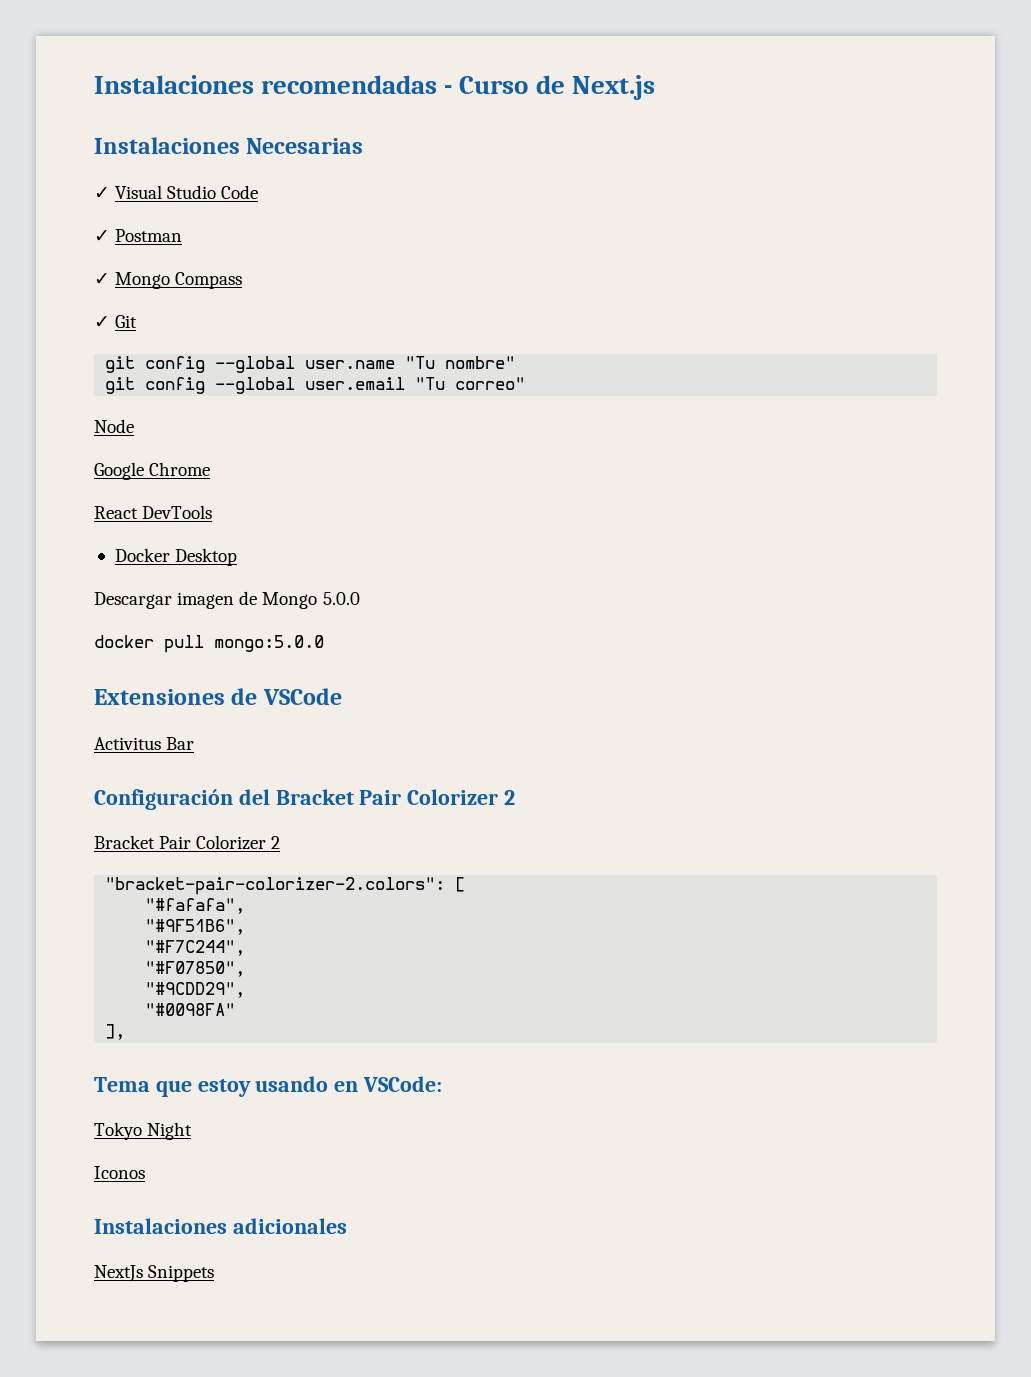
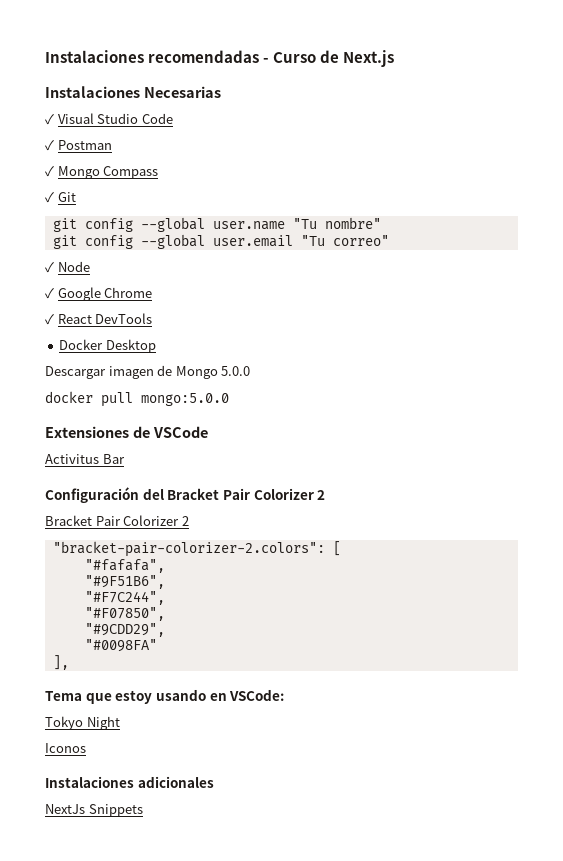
- Node
+ ✓ Node
- Google Chrome
+ ✓ Google Chrome
- React DevTools
+ ✓ React DevTools

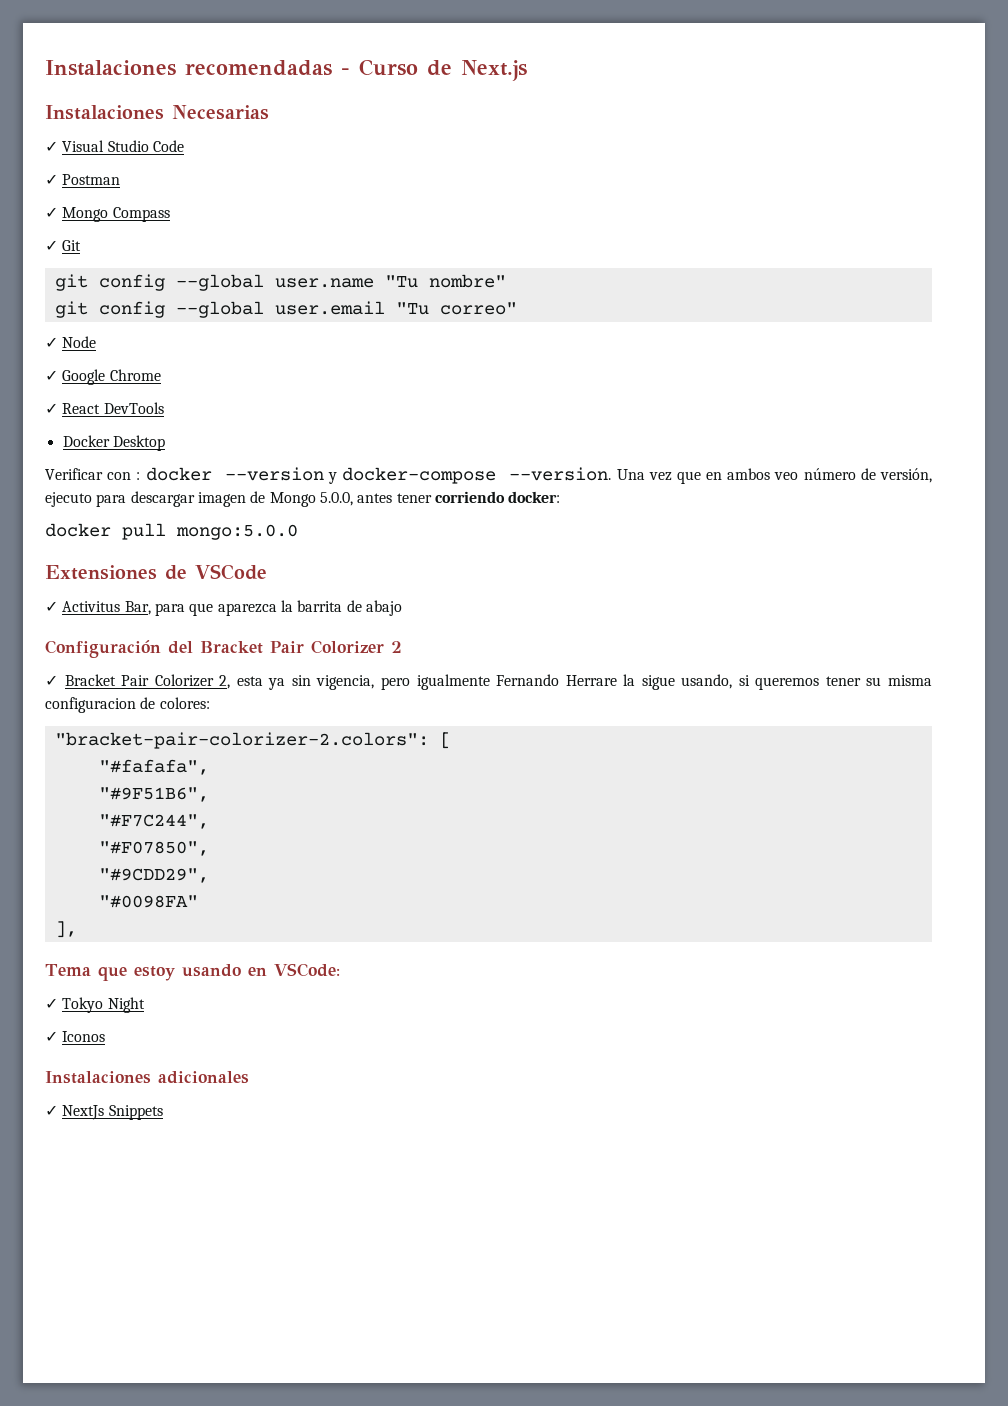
- Descargar imagen de Mongo 5.0.0
+ Verificar con : docker --version y docker-compose --version. Una vez que en ambos veo número de versión, ejecuto para descargar imagen de Mongo 5.0.0, antes tener corriendo docker:
- Activitus Bar
+ ✓ Activitus Bar, para que aparezca la barrita de abajo
  Configuración del Bracket Pair Colorizer 2
- Bracket Pair Colorizer 2
+ ✓ Bracket Pair Colorizer 2, esta ya sin vigencia, pero igualmente Fernando Herrare la sigue usando, si queremos tener su misma configuracion de colores:
- Tokyo Night
+ ✓ Tokyo Night
- Iconos
+ ✓ Iconos
- NextJs Snippets
+ ✓ NextJs Snippets

